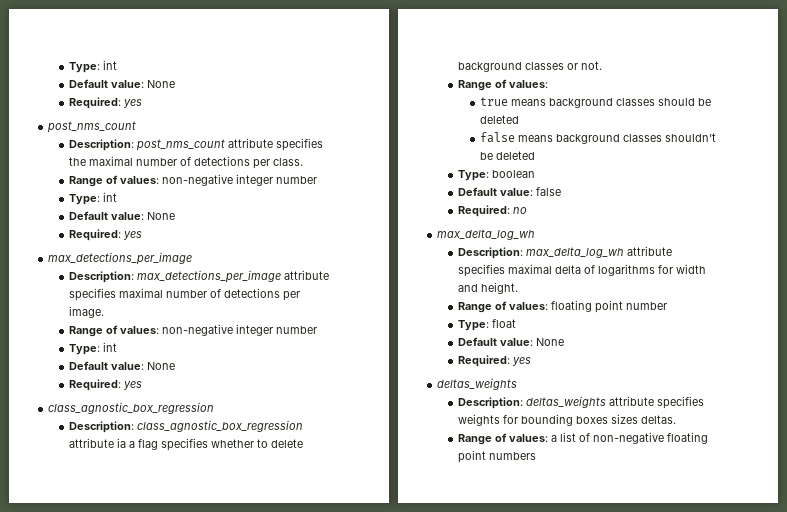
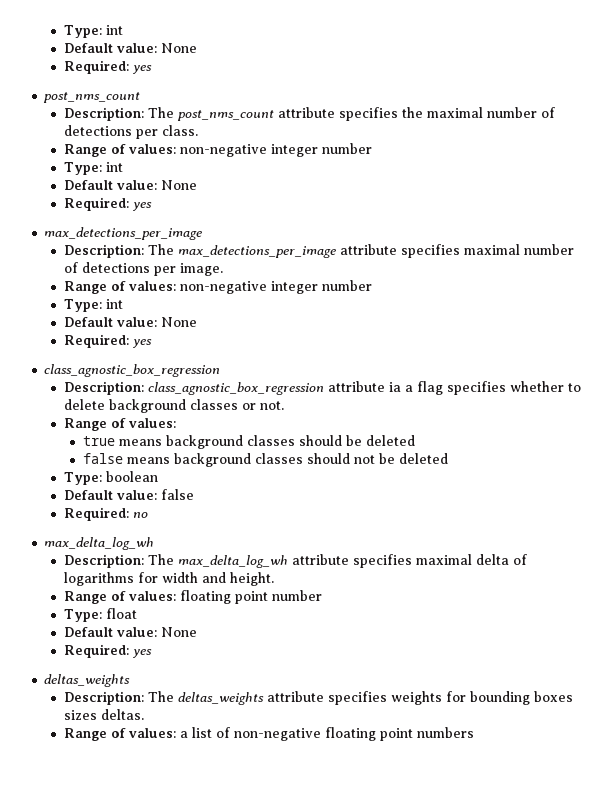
- Description: post_nms_count attribute specifies the maximal number of detections per class.
+ Description: The post_nms_count attribute specifies the maximal number of detections per class.
- Description: max_detections_per_image attribute specifies maximal number of detections per image.
+ Description: The max_detections_per_image attribute specifies maximal number of detections per image.
- false means background classes shouldn't be deleted
+ false means background classes should not be deleted
- Description: max_delta_log_wh attribute specifies maximal delta of logarithms for width and height.
+ Description: The max_delta_log_wh attribute specifies maximal delta of logarithms for width and height.
- Description: deltas_weights attribute specifies weights for bounding boxes sizes deltas.
+ Description: The deltas_weights attribute specifies weights for bounding boxes sizes deltas.

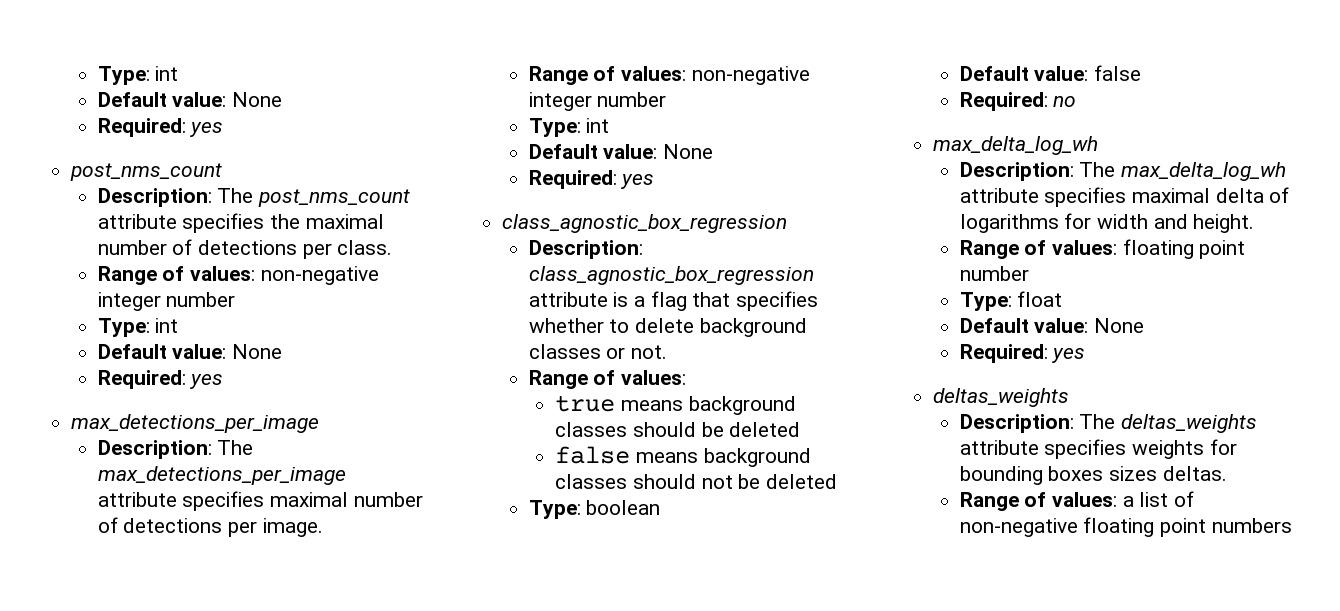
- Description: class_agnostic_box_regression attribute ia a flag specifies whether to delete background classes or not.
+ Description: class_agnostic_box_regression attribute is a flag that specifies whether to delete background classes or not.

